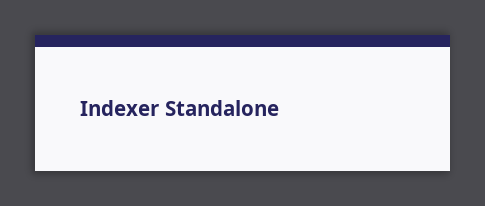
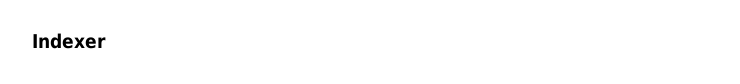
- Indexer Standalone
+ Indexer

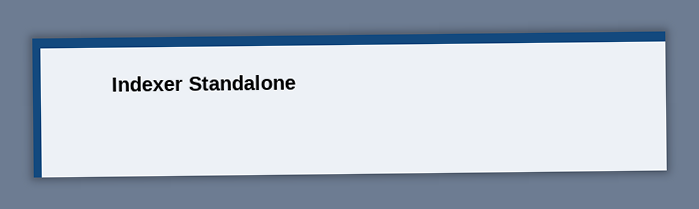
- Indexer
+ Indexer Standalone

